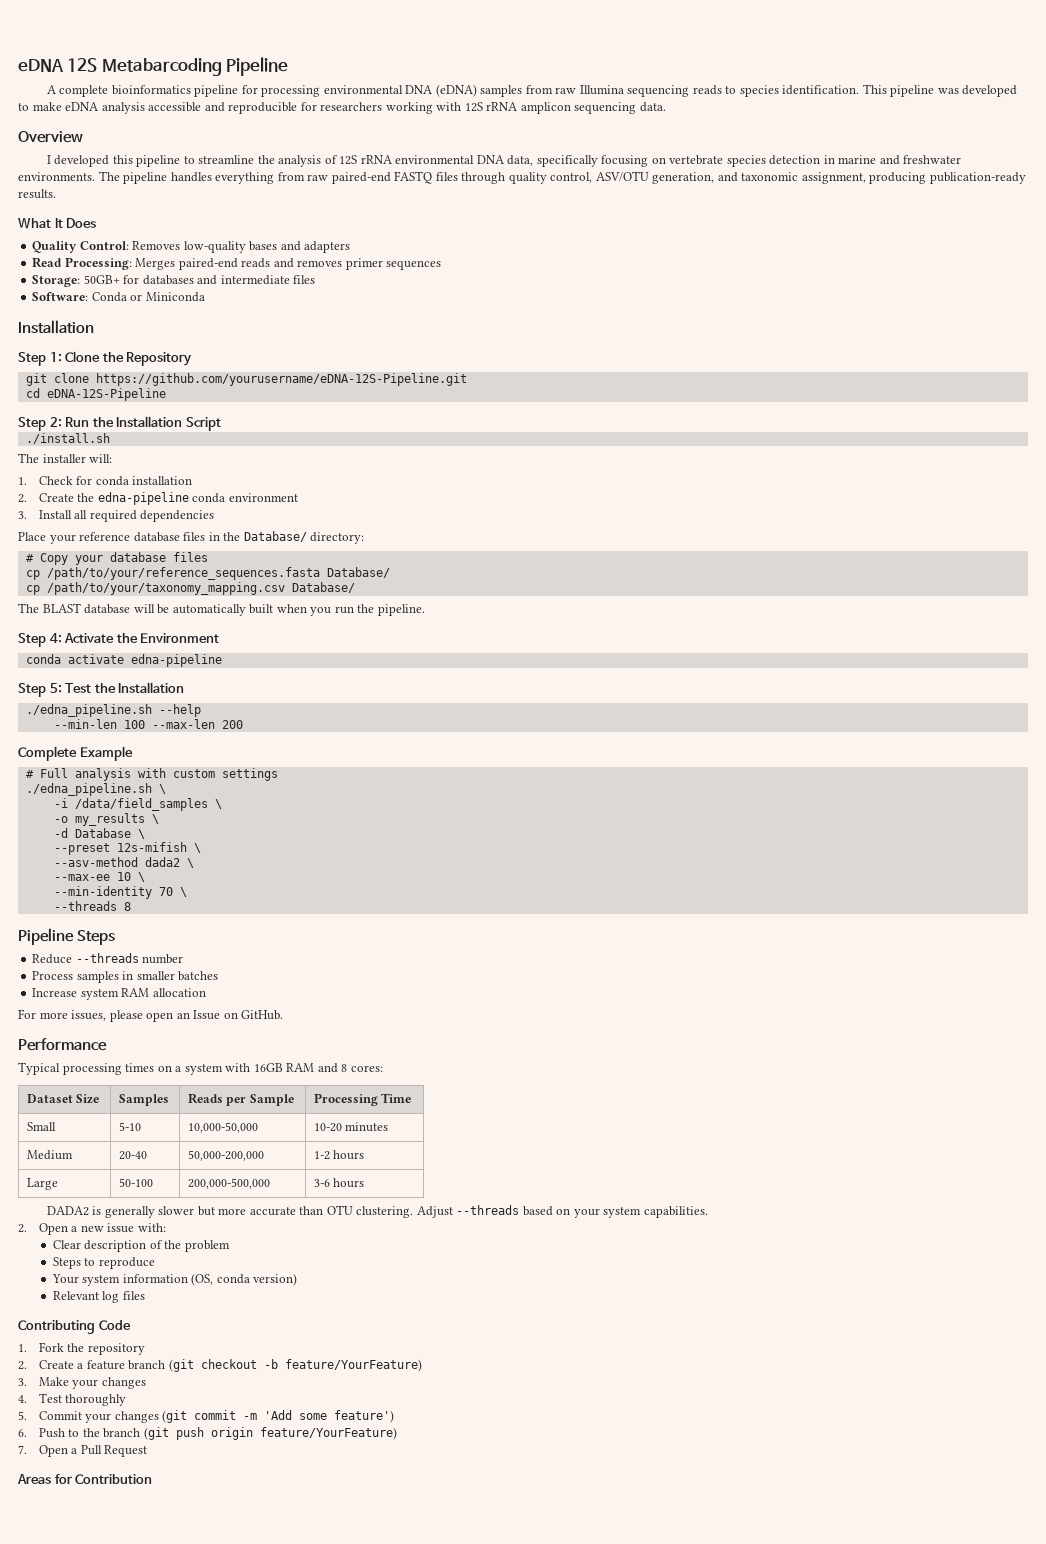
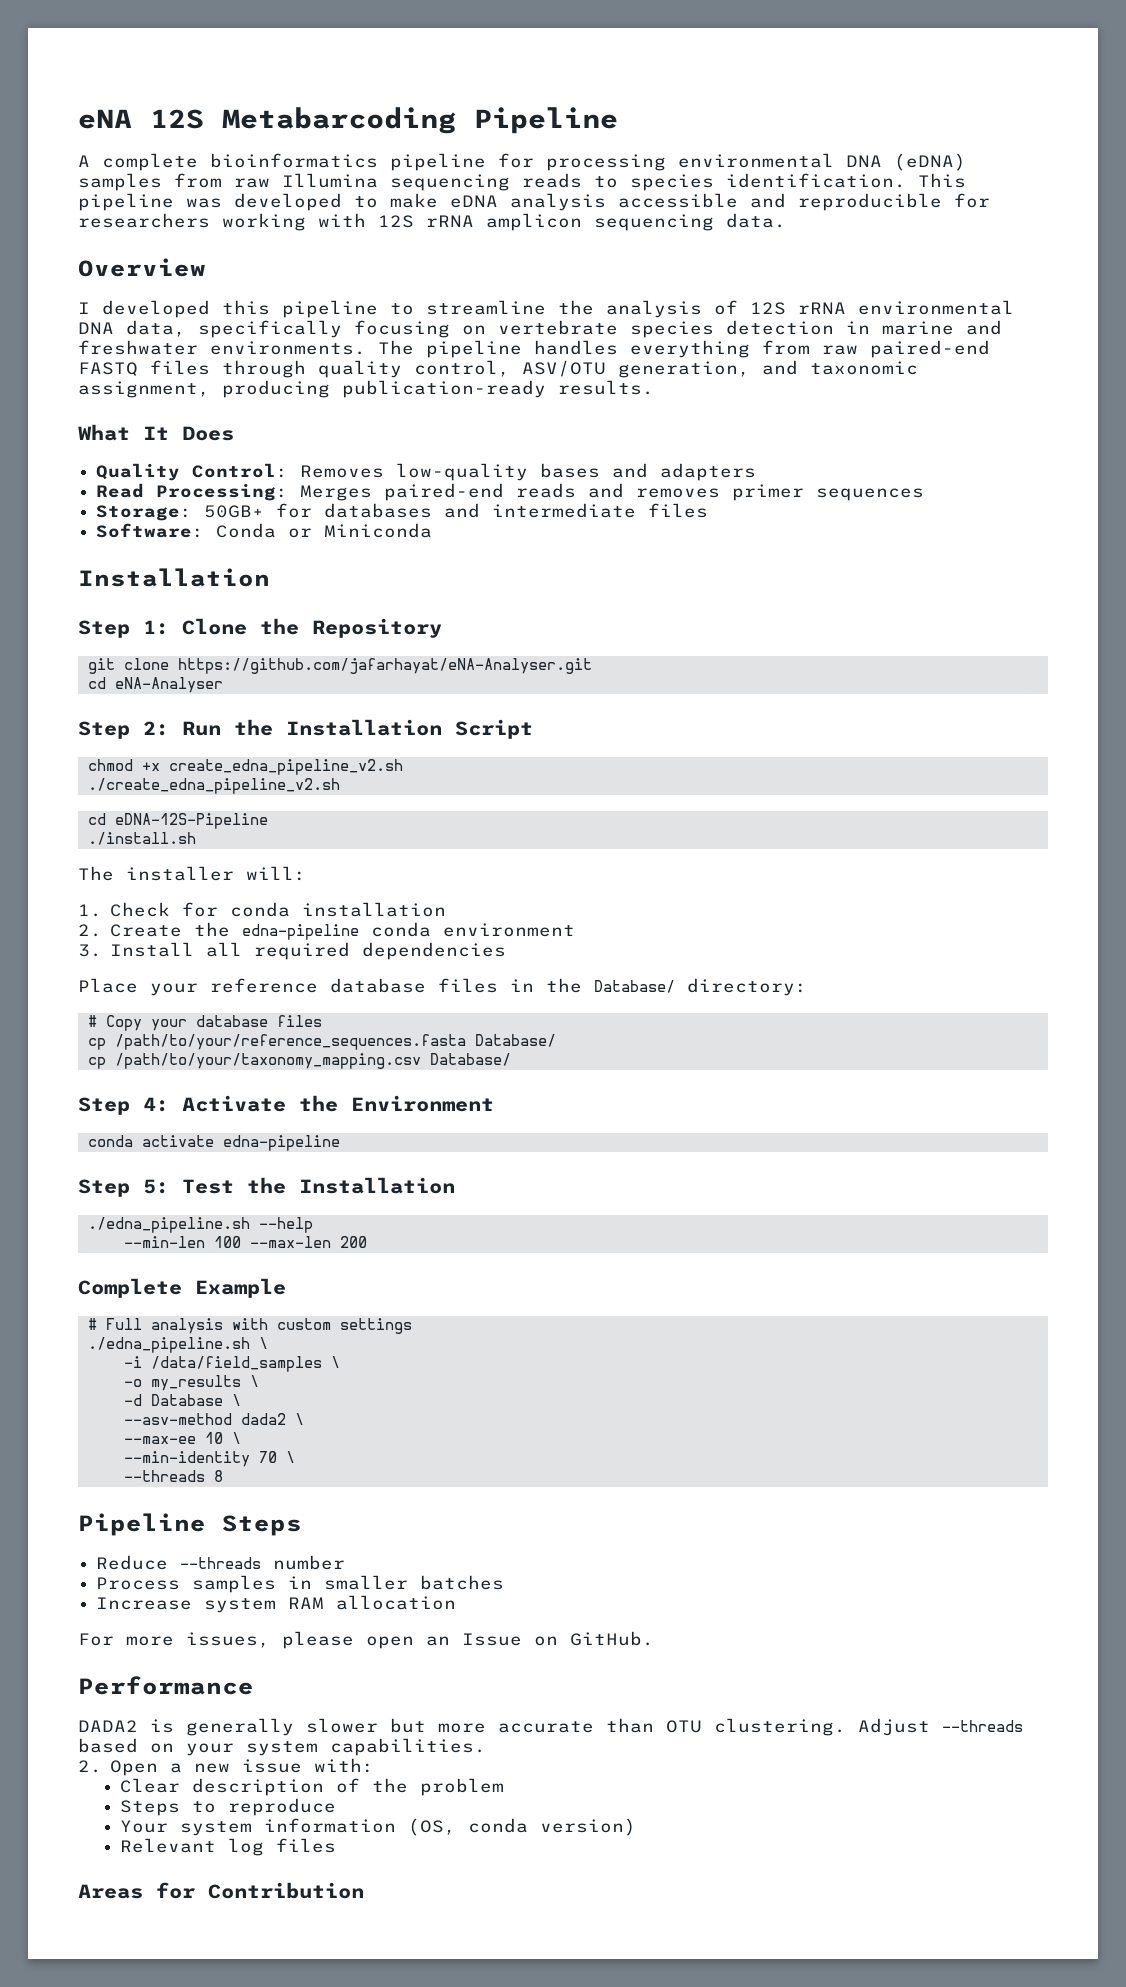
- eDNA 12S Metabarcoding Pipeline
+ eNA 12S Metabarcoding Pipeline
- git clone https://github.com/yourusername/eDNA-12S-Pipeline.git
- cd eDNA-12S-Pipeline
+ git clone https://github.com/jafarhayat/eNA-Analyser.git
+ cd eNA-Analyser
+ chmod +x create_edna_pipeline_v2.sh
+ ./create_edna_pipeline_v2.sh
+ cd eDNA-12S-Pipeline
- The BLAST database will be automatically built when you run the pipeline.
- --preset 12s-mifish \
- Typical processing times on a system with 16GB RAM and 8 cores:
- Dataset Size | Samples | Reads per Sample | Processing Time
- Small | 5-10 | 10,000-50,000 | 10-20 minutes
- Medium | 20-40 | 50,000-200,000 | 1-2 hours
- Large | 50-100 | 200,000-500,000 | 3-6 hours
- Contributing Code
- 1. Fork the repository
- 2. Create a feature branch (git checkout -b feature/YourFeature)
- 3. Make your changes
- 4. Test thoroughly
- 5. Commit your changes (git commit -m 'Add some feature')
- 6. Push to the branch (git push origin feature/YourFeature)
- 7. Open a Pull Request

